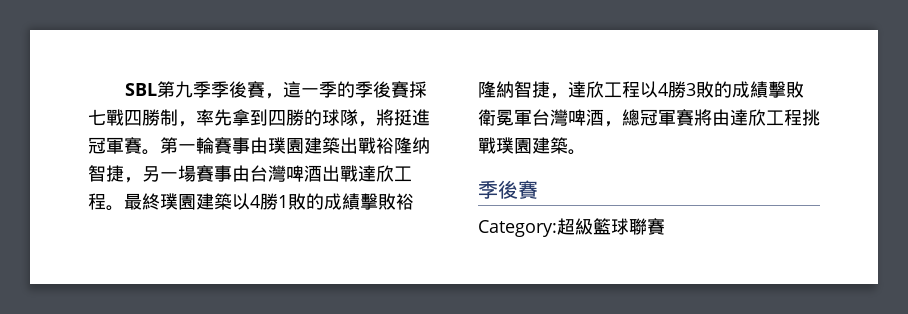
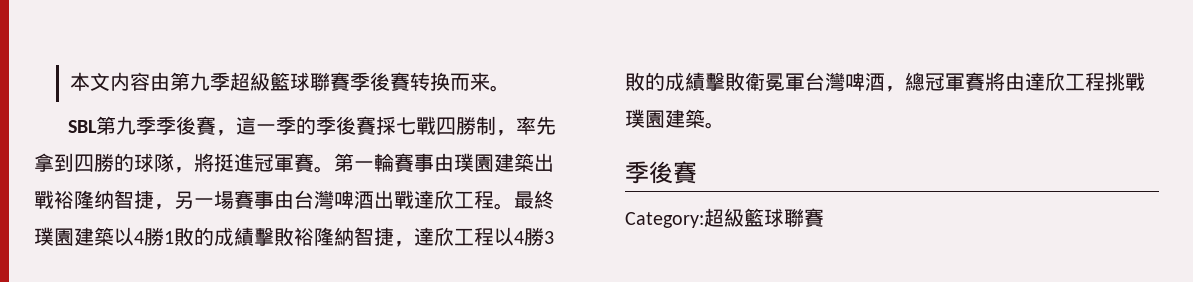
+ 本文内容由第九季超級籃球聯賽季後賽转换而来。

